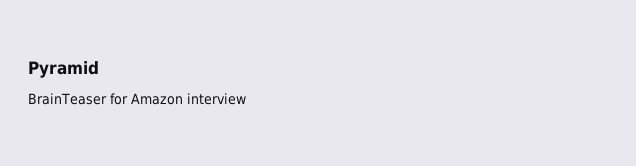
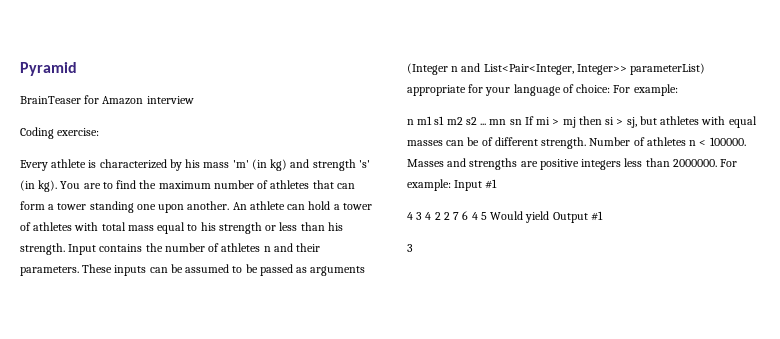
+ Coding exercise:
+ Every athlete is characterized by his mass 'm' (in kg) and strength 's' (in kg). You are to find the maximum number of athletes that can form a tower standing one upon another. An athlete can hold a tower of athletes with total mass equal to his strength or less than his strength. Input contains the number of athletes n and their parameters. These inputs can be assumed to be passed as arguments (Integer n and List<Pair<Integer, Integer>> parameterList) appropriate for your language of choice: For example:
+ n m1 s1 m2 s2 ... mn sn If mi > mj then si > sj, but athletes with equal masses can be of different strength. Number of athletes n < 100000. Masses and strengths are positive integers less than 2000000. For example: Input #1
+ 4 3 4 2 2 7 6 4 5 Would yield Output #1
+ 3

